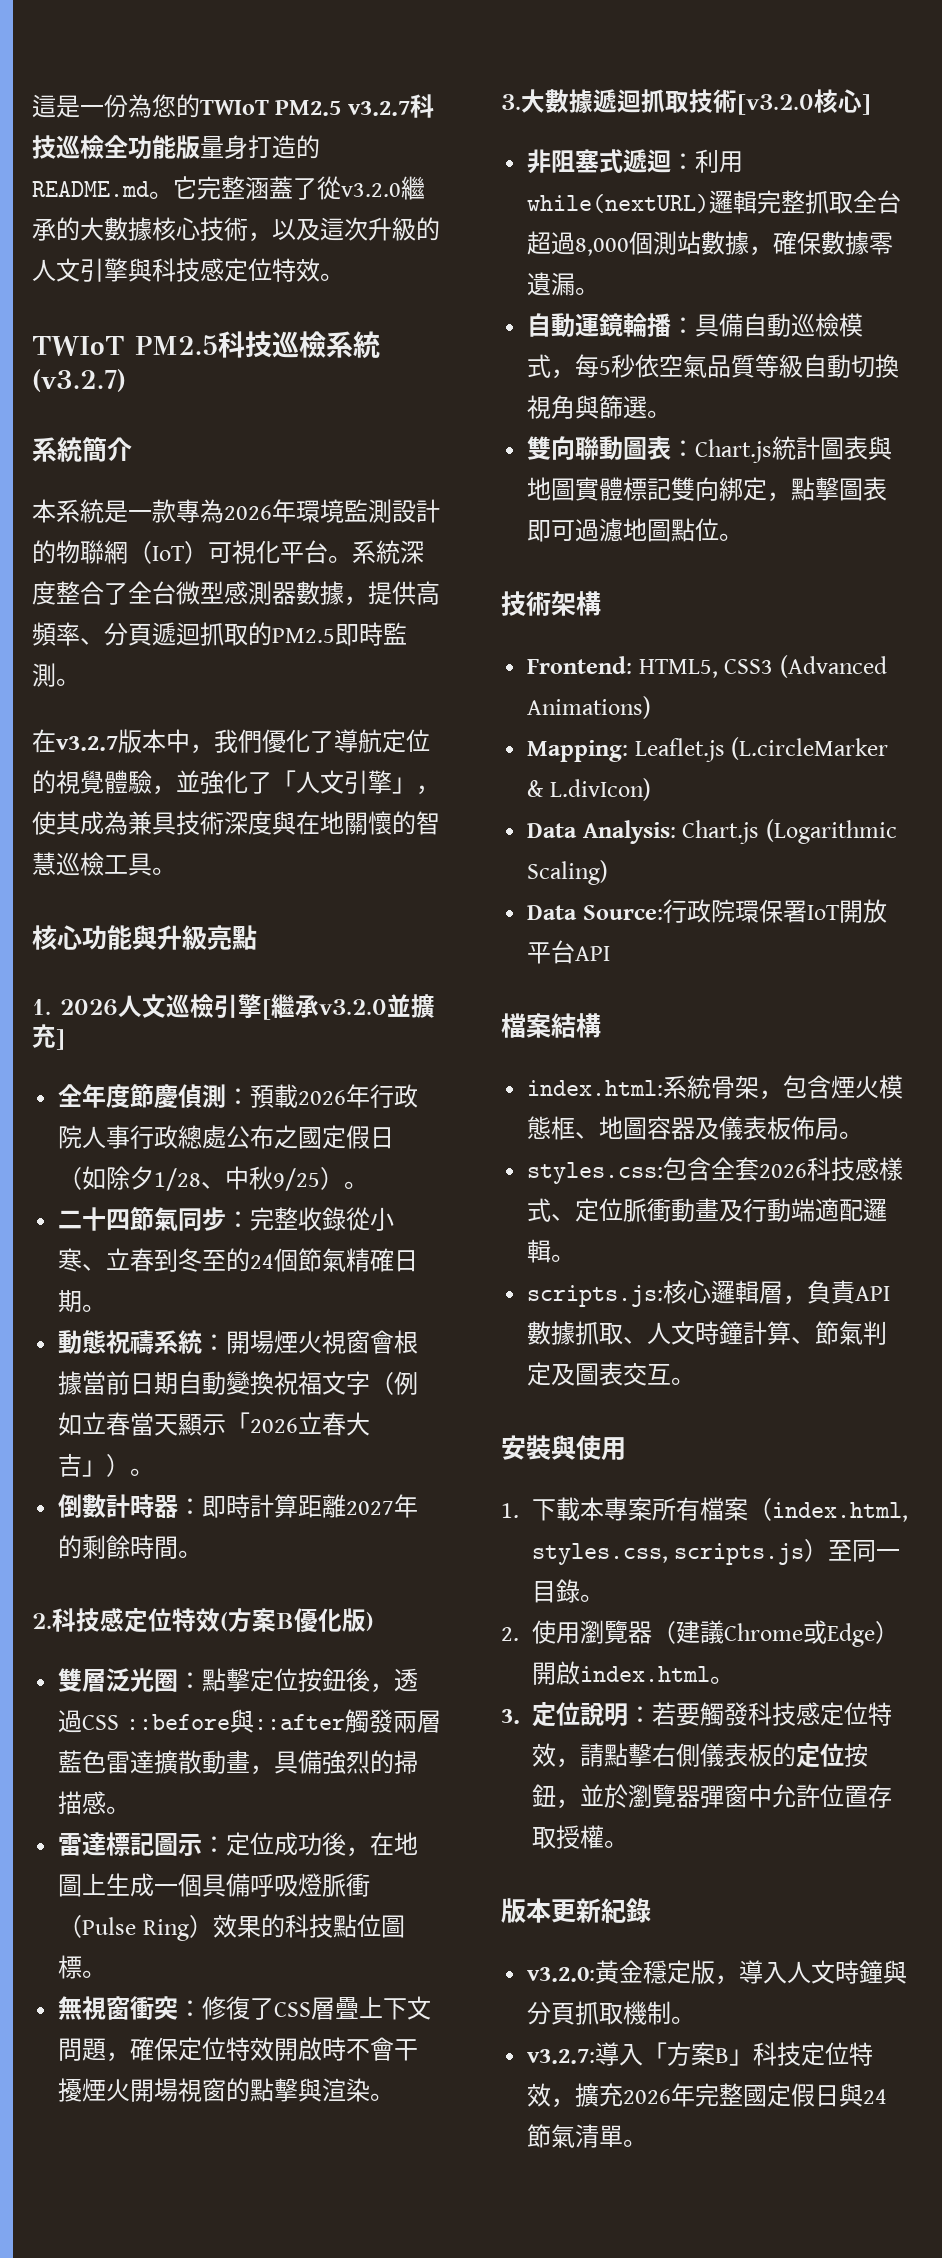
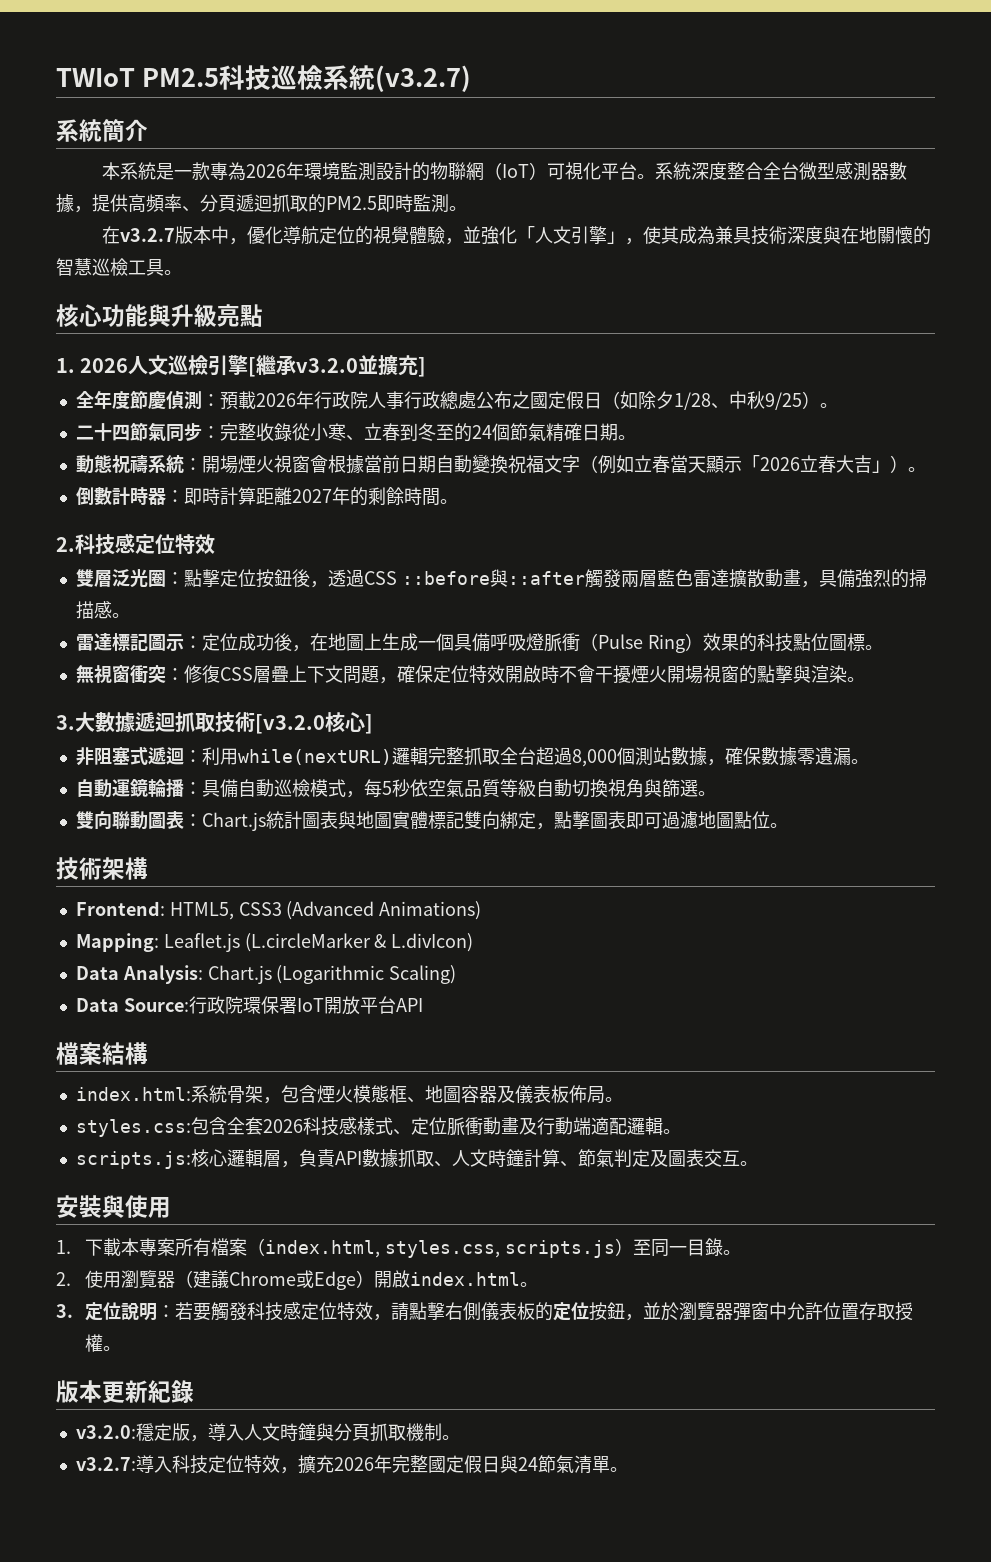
- 這是一份為您的TWIoT PM2.5 v3.2.7科技巡檢全功能版量身打造的README.md。它完整涵蓋了從v3.2.0繼承的大數據核心技術，以及這次升級的人文引擎與科技感定位特效。
- 系統深度整合了全台微型感測器數據，提供高頻率、分頁遞迴抓取的PM2.5即時監測。
+ 系統深度整合全台微型感測器數據，提供高頻率、分頁遞迴抓取的PM2.5即時監測。
- 在v3.2.7版本中，我們優化了導航定位的視覺體驗，並強化了「人文引擎」，使其成為兼具技術深度與在地關懷的智慧巡檢工具。
+ 在v3.2.7版本中，優化導航定位的視覺體驗，並強化「人文引擎」，使其成為兼具技術深度與在地關懷的智慧巡檢工具。
- 2.科技感定位特效(方案B優化版)
+ 2.科技感定位特效
- 無視窗衝突：修復了CSS層疊上下文問題，確保定位特效開啟時不會干擾煙火開場視窗的點擊與渲染。
+ 無視窗衝突：修復CSS層疊上下文問題，確保定位特效開啟時不會干擾煙火開場視窗的點擊與渲染。
- v3.2.0:黃金穩定版，導入人文時鐘與分頁抓取機制。
+ v3.2.0:穩定版，導入人文時鐘與分頁抓取機制。
- v3.2.7:導入「方案B」科技定位特效，擴充2026年完整國定假日與24節氣清單。
+ v3.2.7:導入科技定位特效，擴充2026年完整國定假日與24節氣清單。

